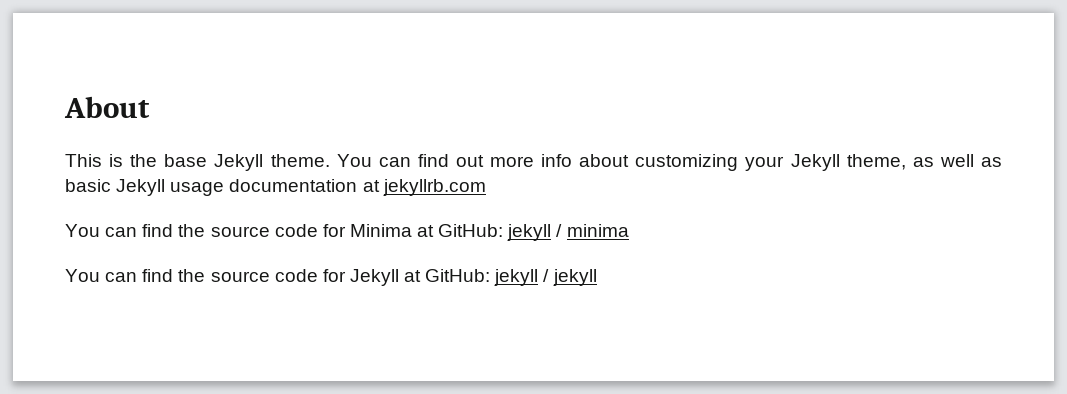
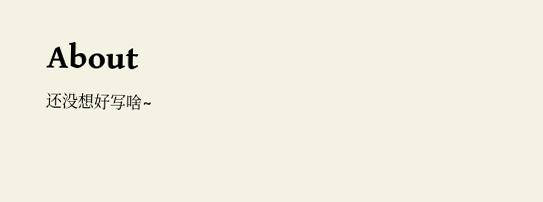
- This is the base Jekyll theme. You can find out more info about customizing your Jekyll theme, as well as basic Jekyll usage documentation at jekyllrb.com
- You can find the source code for Minima at GitHub: jekyll / minima
- You can find the source code for Jekyll at GitHub: jekyll / jekyll
+ 还没想好写啥~

